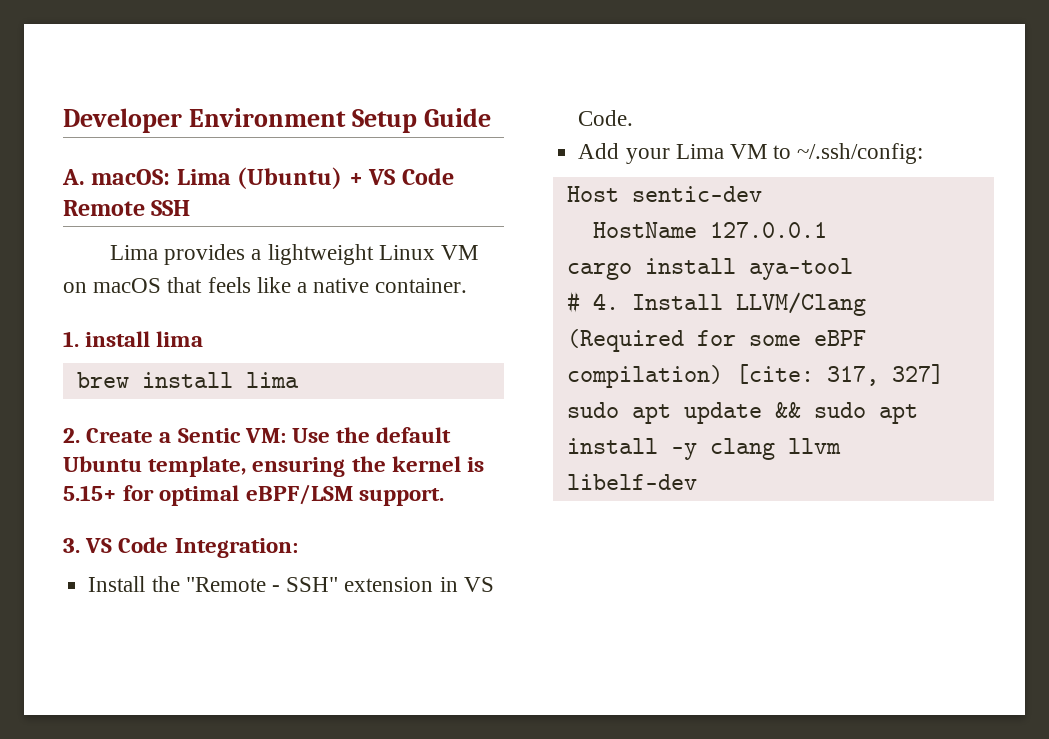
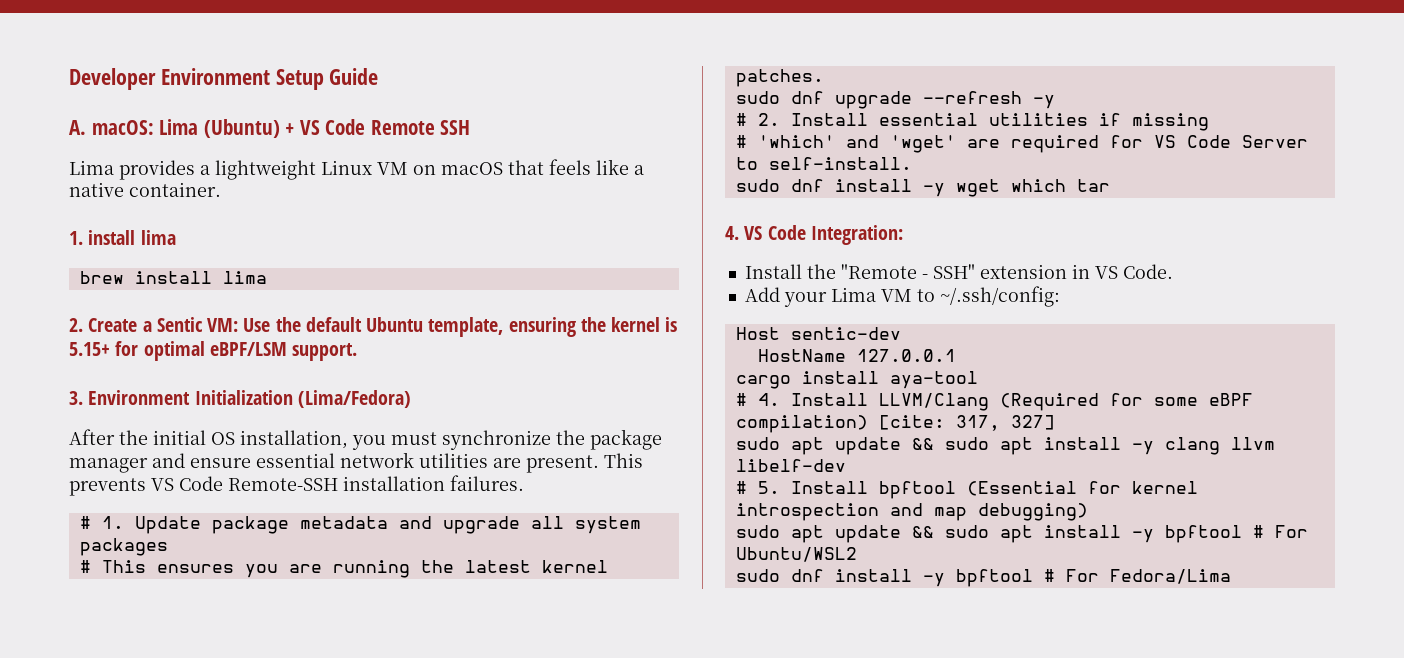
- 3. VS Code Integration:
+ 3. Environment Initialization (Lima/Fedora)
+ After the initial OS installation, you must synchronize the package manager and ensure essential network utilities are present. This prevents VS Code Remote-SSH installation failures.
+ # 1. Update package metadata and upgrade all system packages
+ # This ensures you are running the latest kernel patches.
+ sudo dnf upgrade --refresh -y
+ # 2. Install essential utilities if missing
+ # 'which' and 'wget' are required for VS Code Server to self-install.
+ sudo dnf install -y wget which tar
+ 4. VS Code Integration:
+ # 5. Install bpftool (Essential for kernel introspection and map debugging)
+ sudo apt update && sudo apt install -y bpftool # For Ubuntu/WSL2
+ sudo dnf install -y bpftool # For Fedora/Lima

